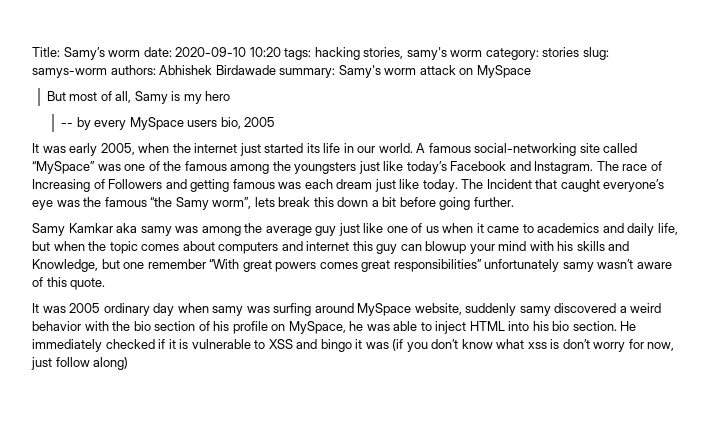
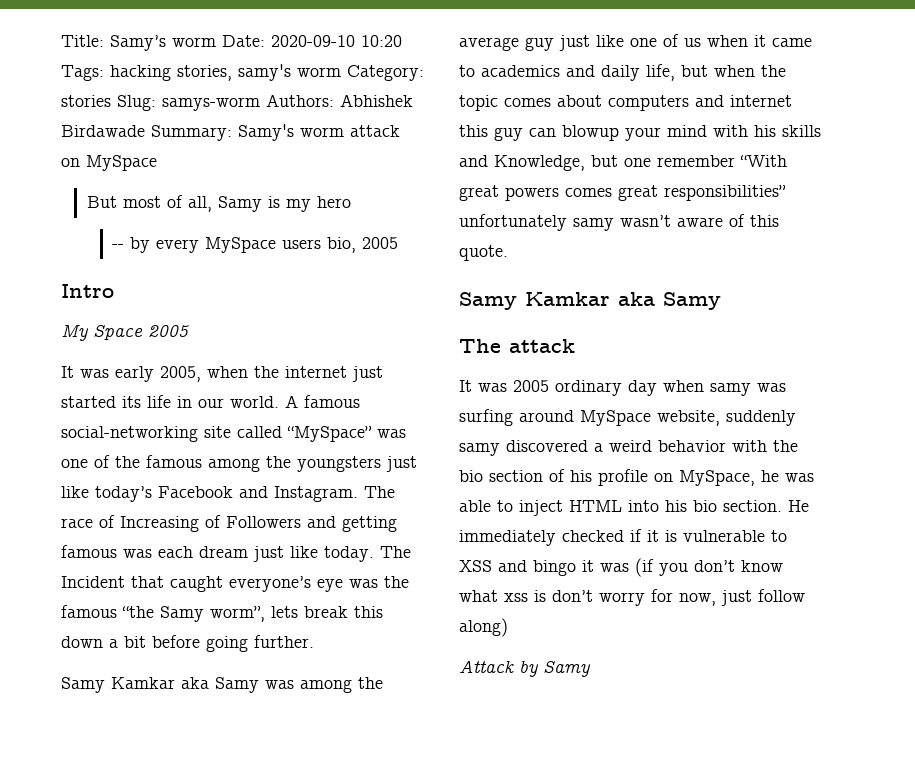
- Title: Samy’s worm date: 2020-09-10 10:20 tags: hacking stories, samy's worm category: stories slug: samys-worm authors: Abhishek Birdawade summary: Samy's worm attack on MySpace
+ Title: Samy’s worm Date: 2020-09-10 10:20 Tags: hacking stories, samy's worm Category: stories Slug: samys-worm Authors: Abhishek Birdawade Summary: Samy's worm attack on MySpace
+ Intro
+ My Space 2005
- Samy Kamkar aka samy was among the average guy just like one of us when it came to academics and daily life, but when the topic comes about computers and internet this guy can blowup your mind with his skills and Knowledge, but one remember “With great powers comes great responsibilities” unfortunately samy wasn’t aware of this quote.
+ Samy Kamkar aka Samy was among the average guy just like one of us when it came to academics and daily life, but when the topic comes about computers and internet this guy can blowup your mind with his skills and Knowledge, but one remember “With great powers comes great responsibilities” unfortunately samy wasn’t aware of this quote.
+ Samy Kamkar aka Samy
+ The attack
+ Attack by Samy

